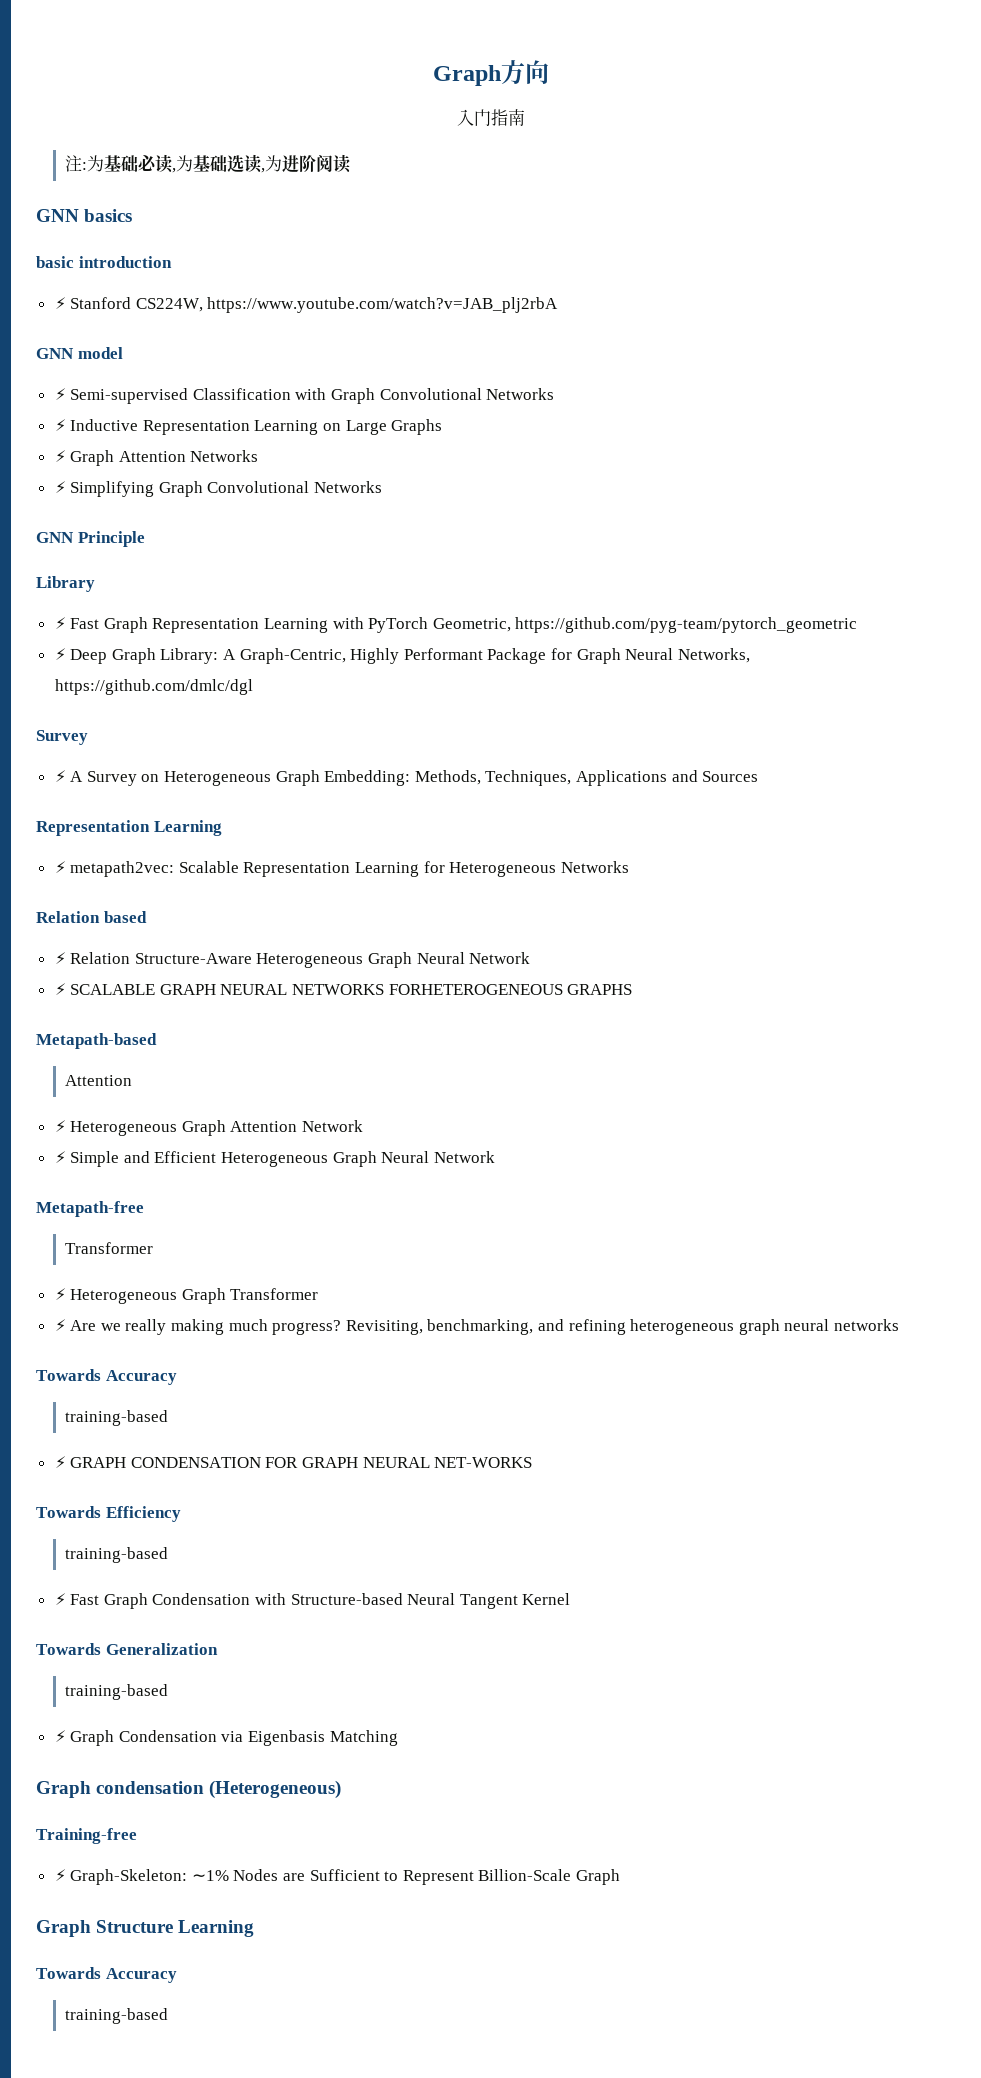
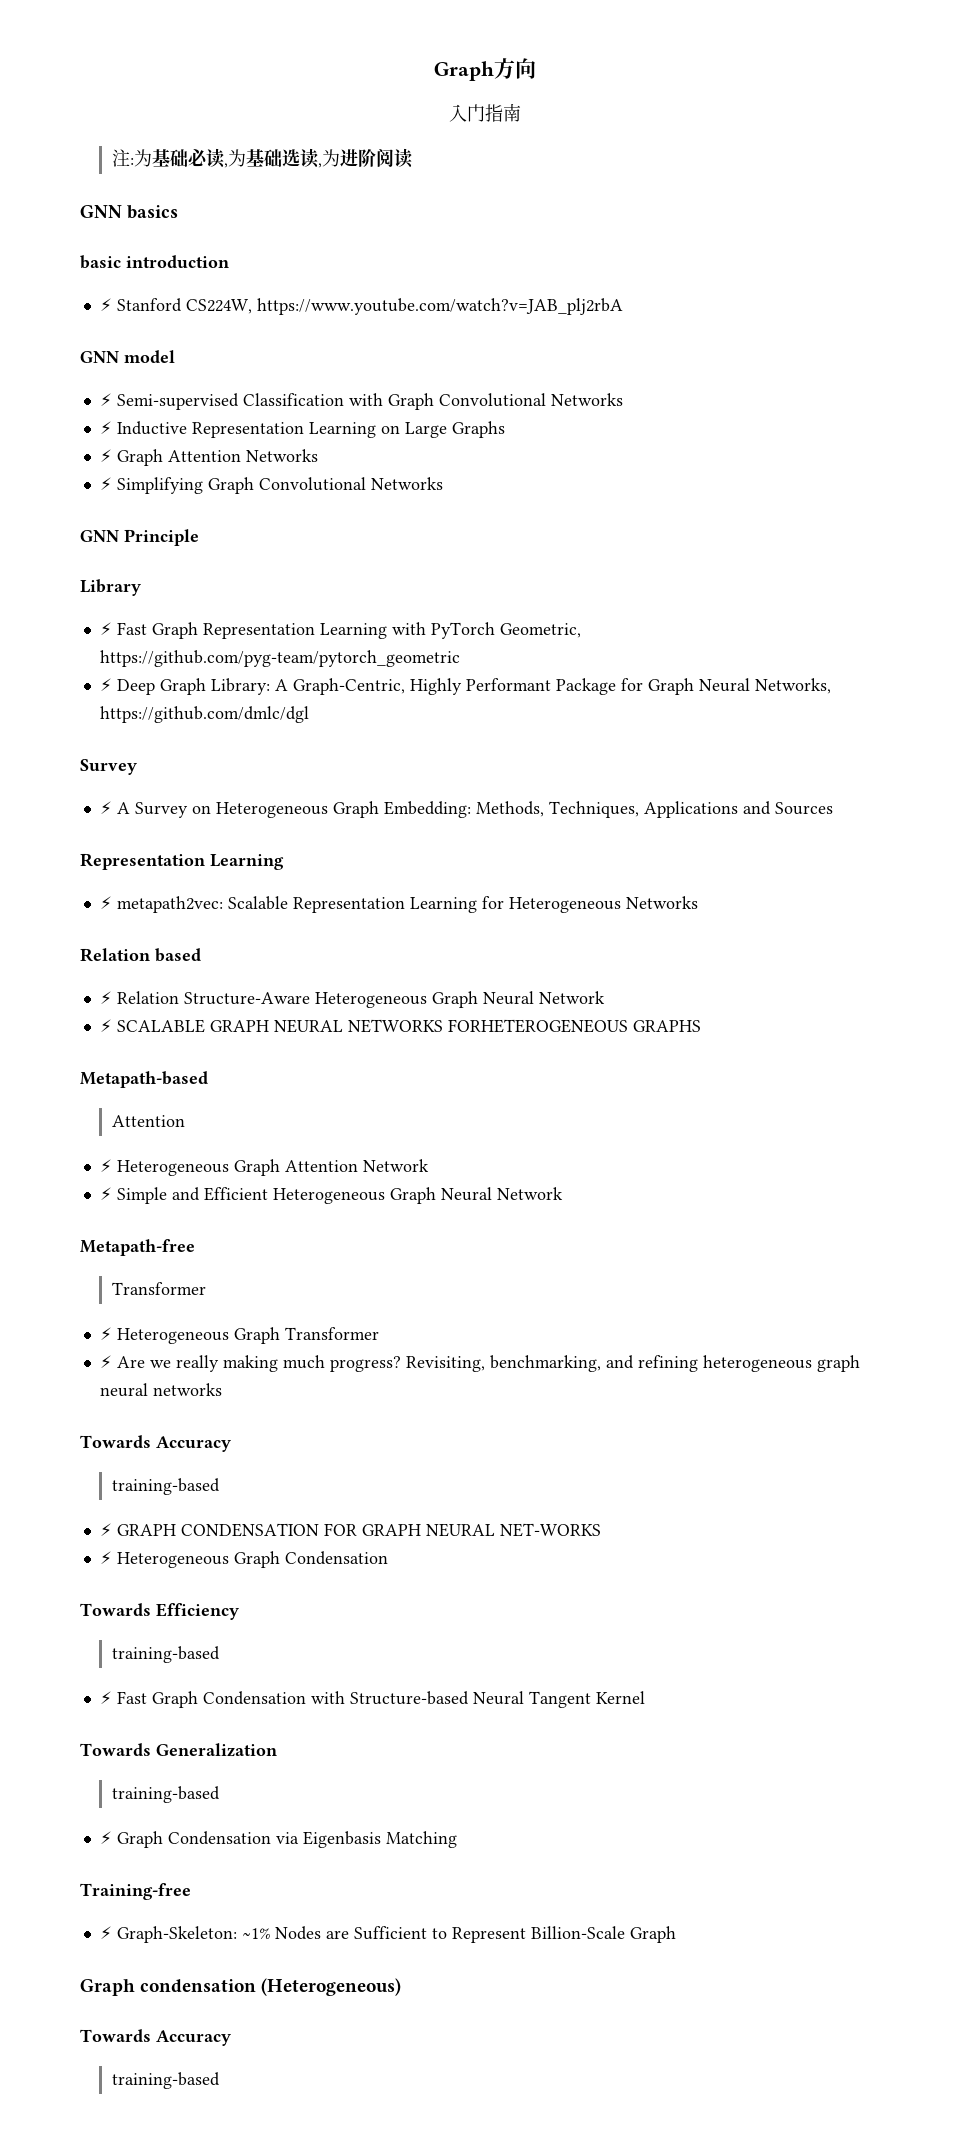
+ ⚡ Heterogeneous Graph Condensation
- Graph condensation (Heterogeneous)
- Graph Structure Learning
+ Graph condensation (Heterogeneous)

